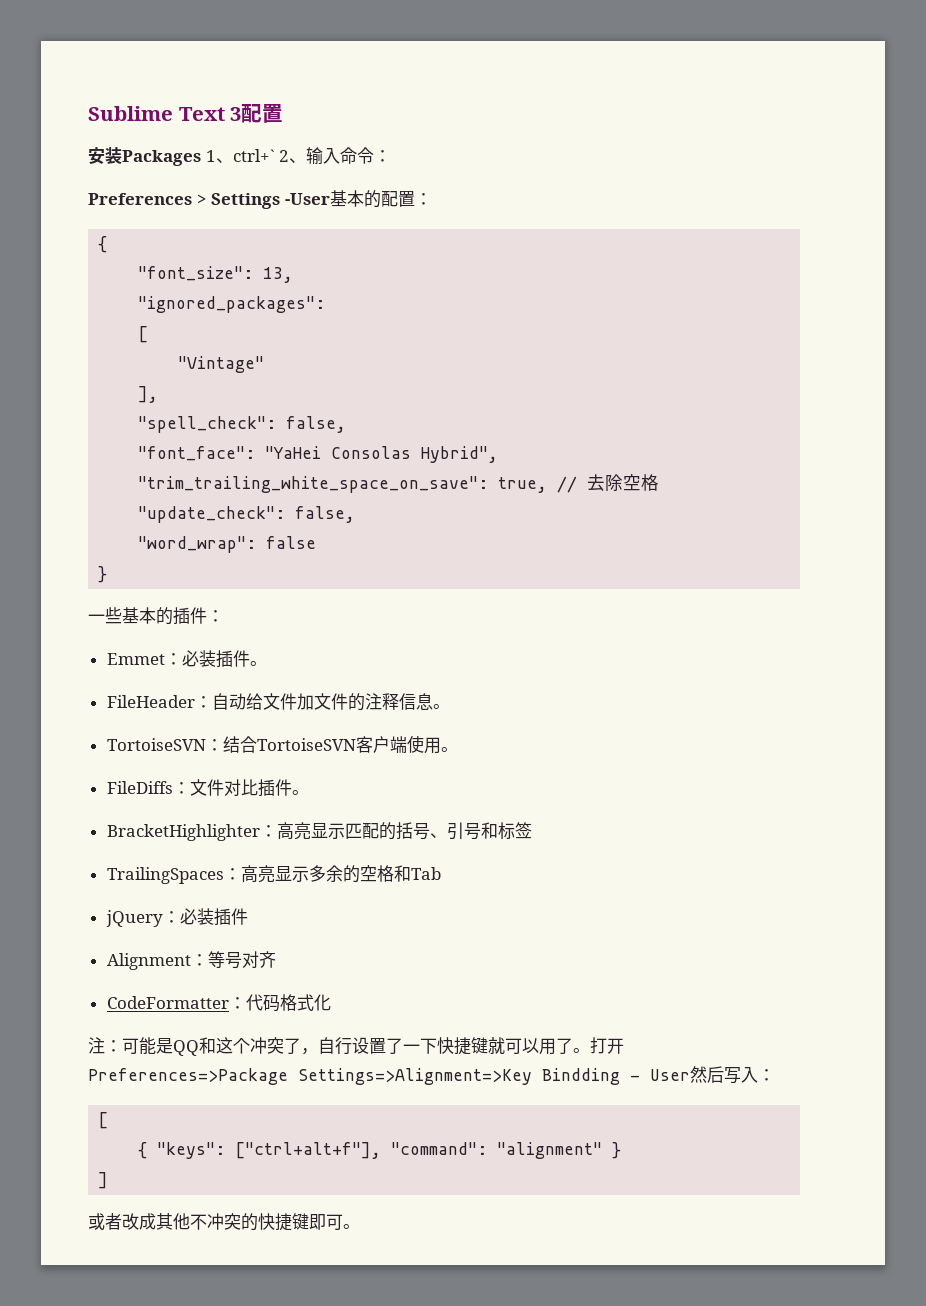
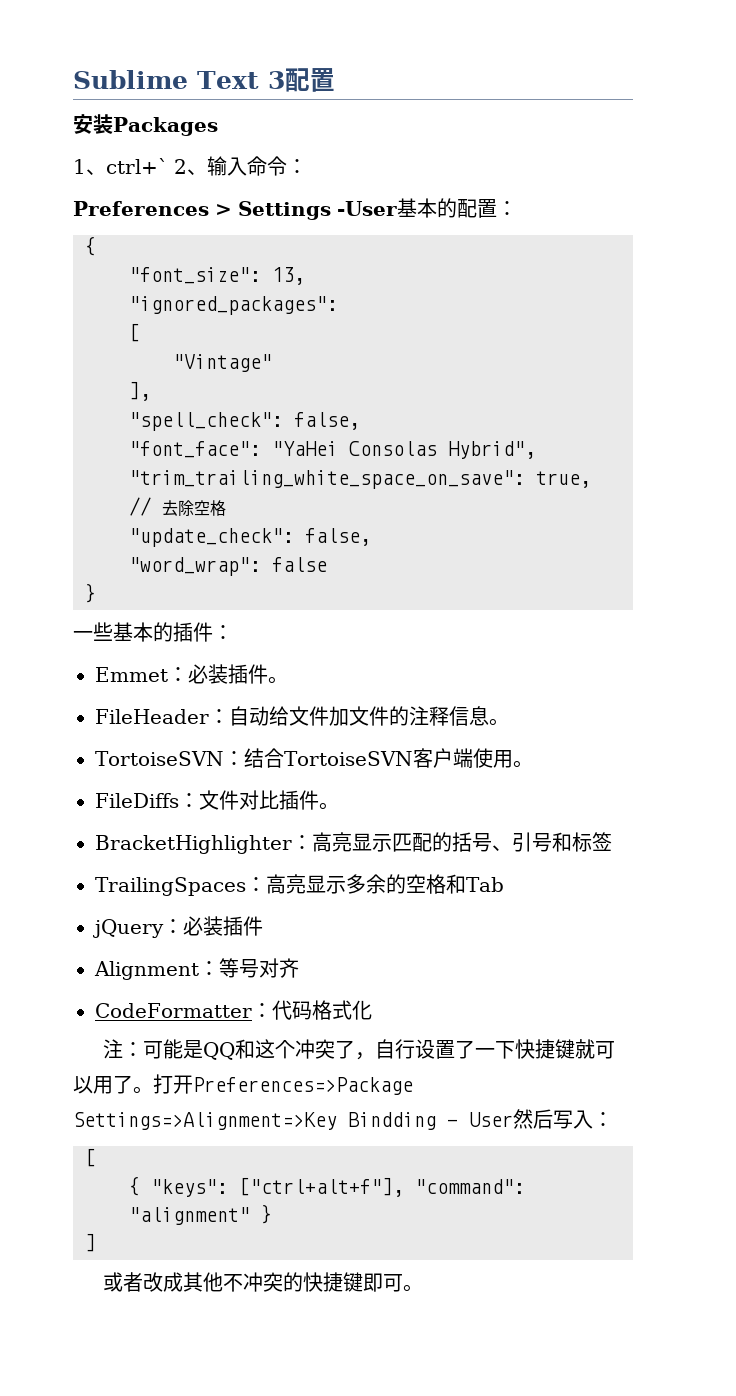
- 安装Packages 1、ctrl+` 2、输入命令：
+ 安装Packages
+ 1、ctrl+` 2、输入命令：

